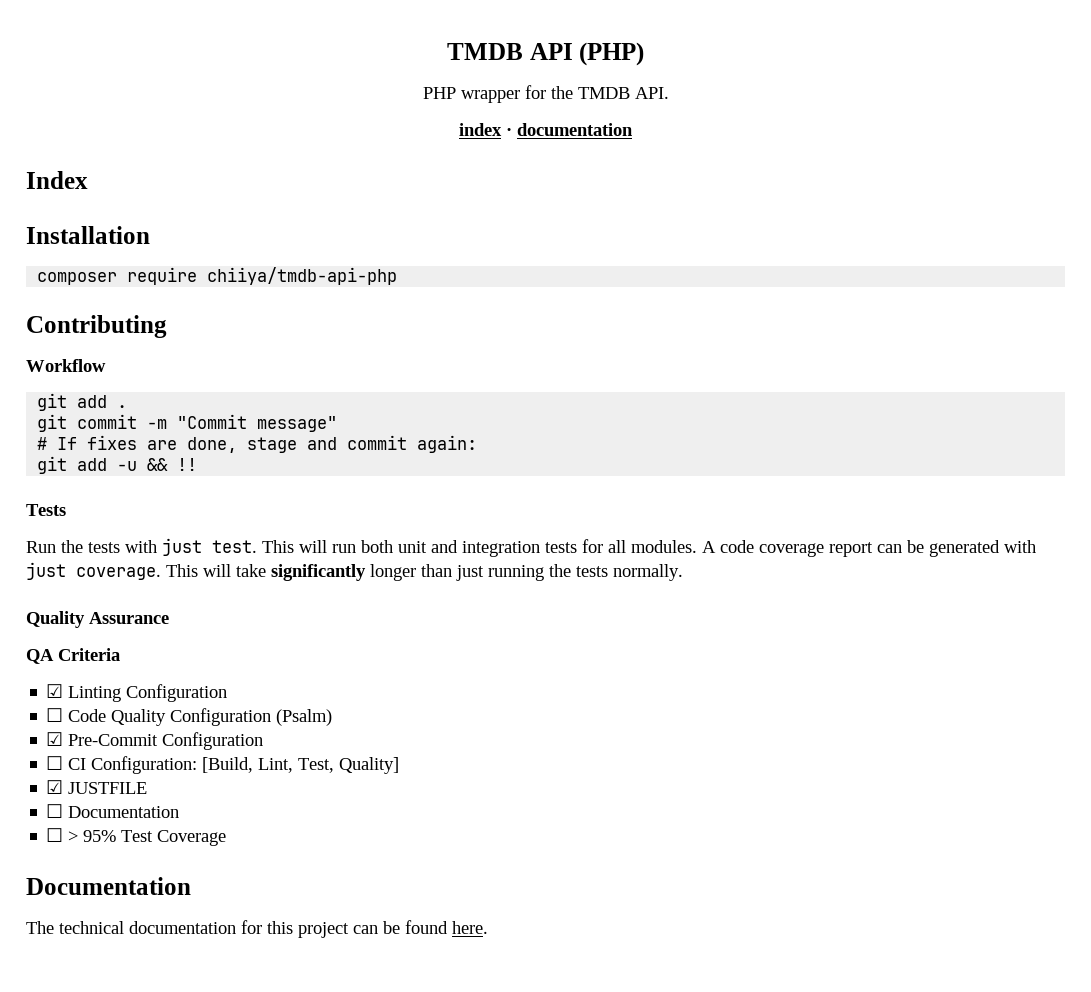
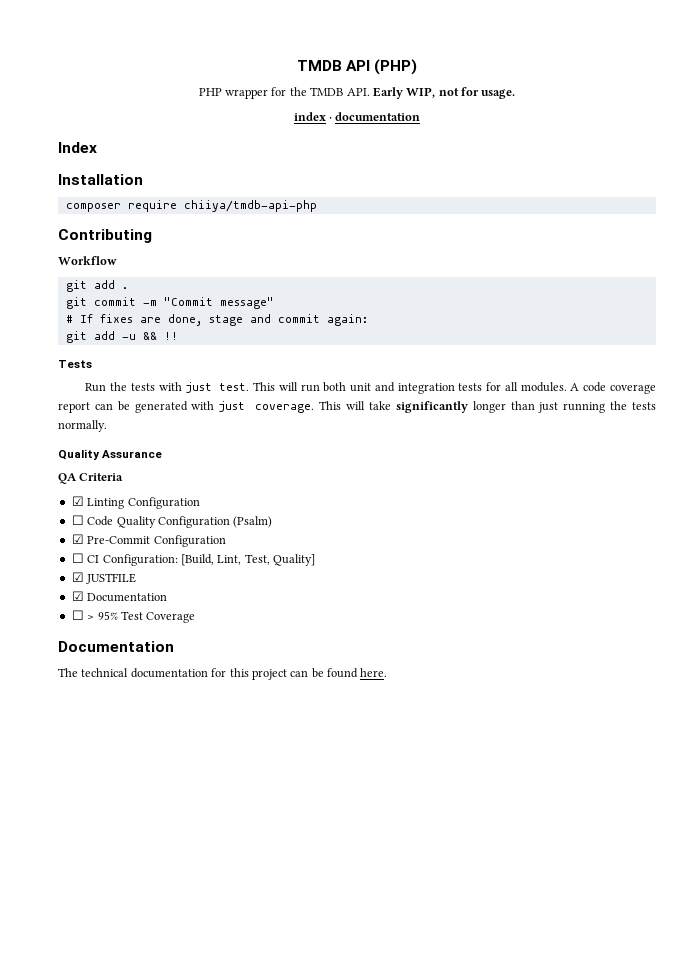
- PHP wrapper for the TMDB API.
+ PHP wrapper for the TMDB API. Early WIP, not for usage.
- ☐ Documentation
+ ☑ Documentation

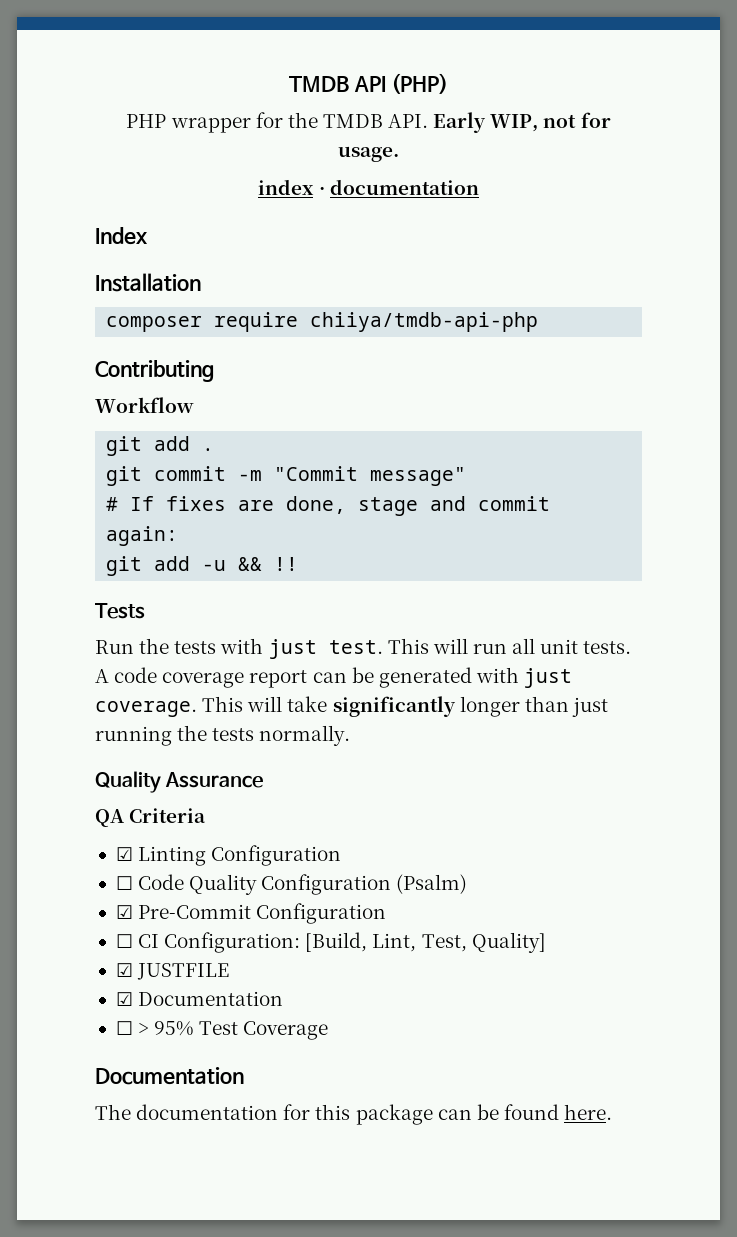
- This will run both unit and integration tests for all modules.
+ This will run all unit tests.
- The technical documentation for this project can be found here.
+ The documentation for this package can be found here.

